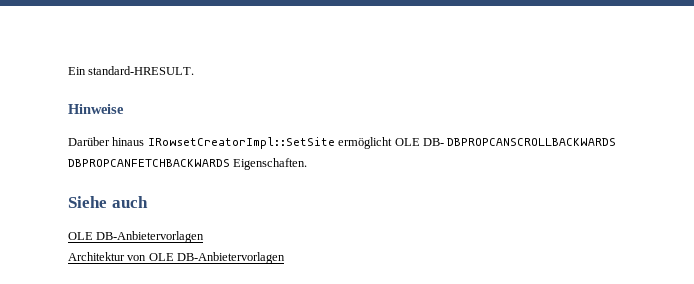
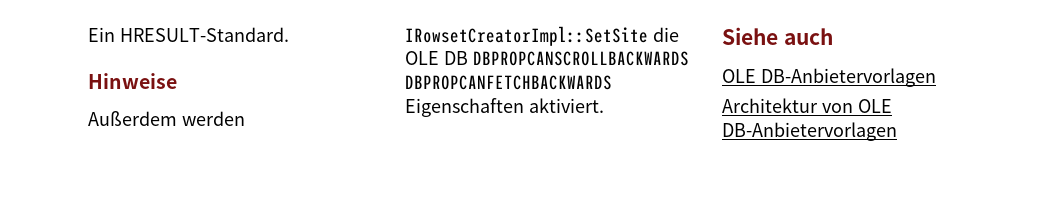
- Ein standard-HRESULT.
+ Ein HRESULT-Standard.
- Darüber hinaus IRowsetCreatorImpl::SetSite ermöglicht OLE DB- DBPROPCANSCROLLBACKWARDS DBPROPCANFETCHBACKWARDS Eigenschaften.
+ Außerdem werden IRowsetCreatorImpl::SetSite die OLE DB DBPROPCANSCROLLBACKWARDS DBPROPCANFETCHBACKWARDS Eigenschaften aktiviert.

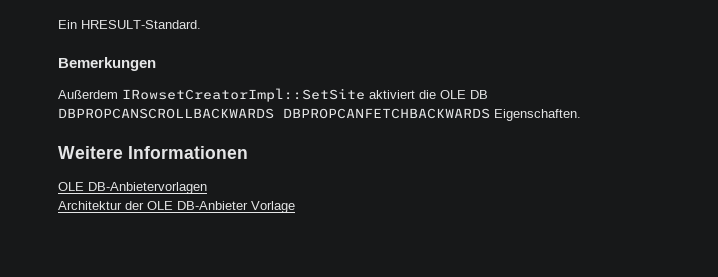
- Hinweise
+ Bemerkungen
- Außerdem werden IRowsetCreatorImpl::SetSite die OLE DB DBPROPCANSCROLLBACKWARDS DBPROPCANFETCHBACKWARDS Eigenschaften aktiviert.
- Siehe auch
+ Außerdem IRowsetCreatorImpl::SetSite aktiviert die OLE DB DBPROPCANSCROLLBACKWARDS DBPROPCANFETCHBACKWARDS Eigenschaften.
+ Weitere Informationen
- Architektur von OLE DB-Anbietervorlagen
+ Architektur der OLE DB-Anbieter Vorlage

